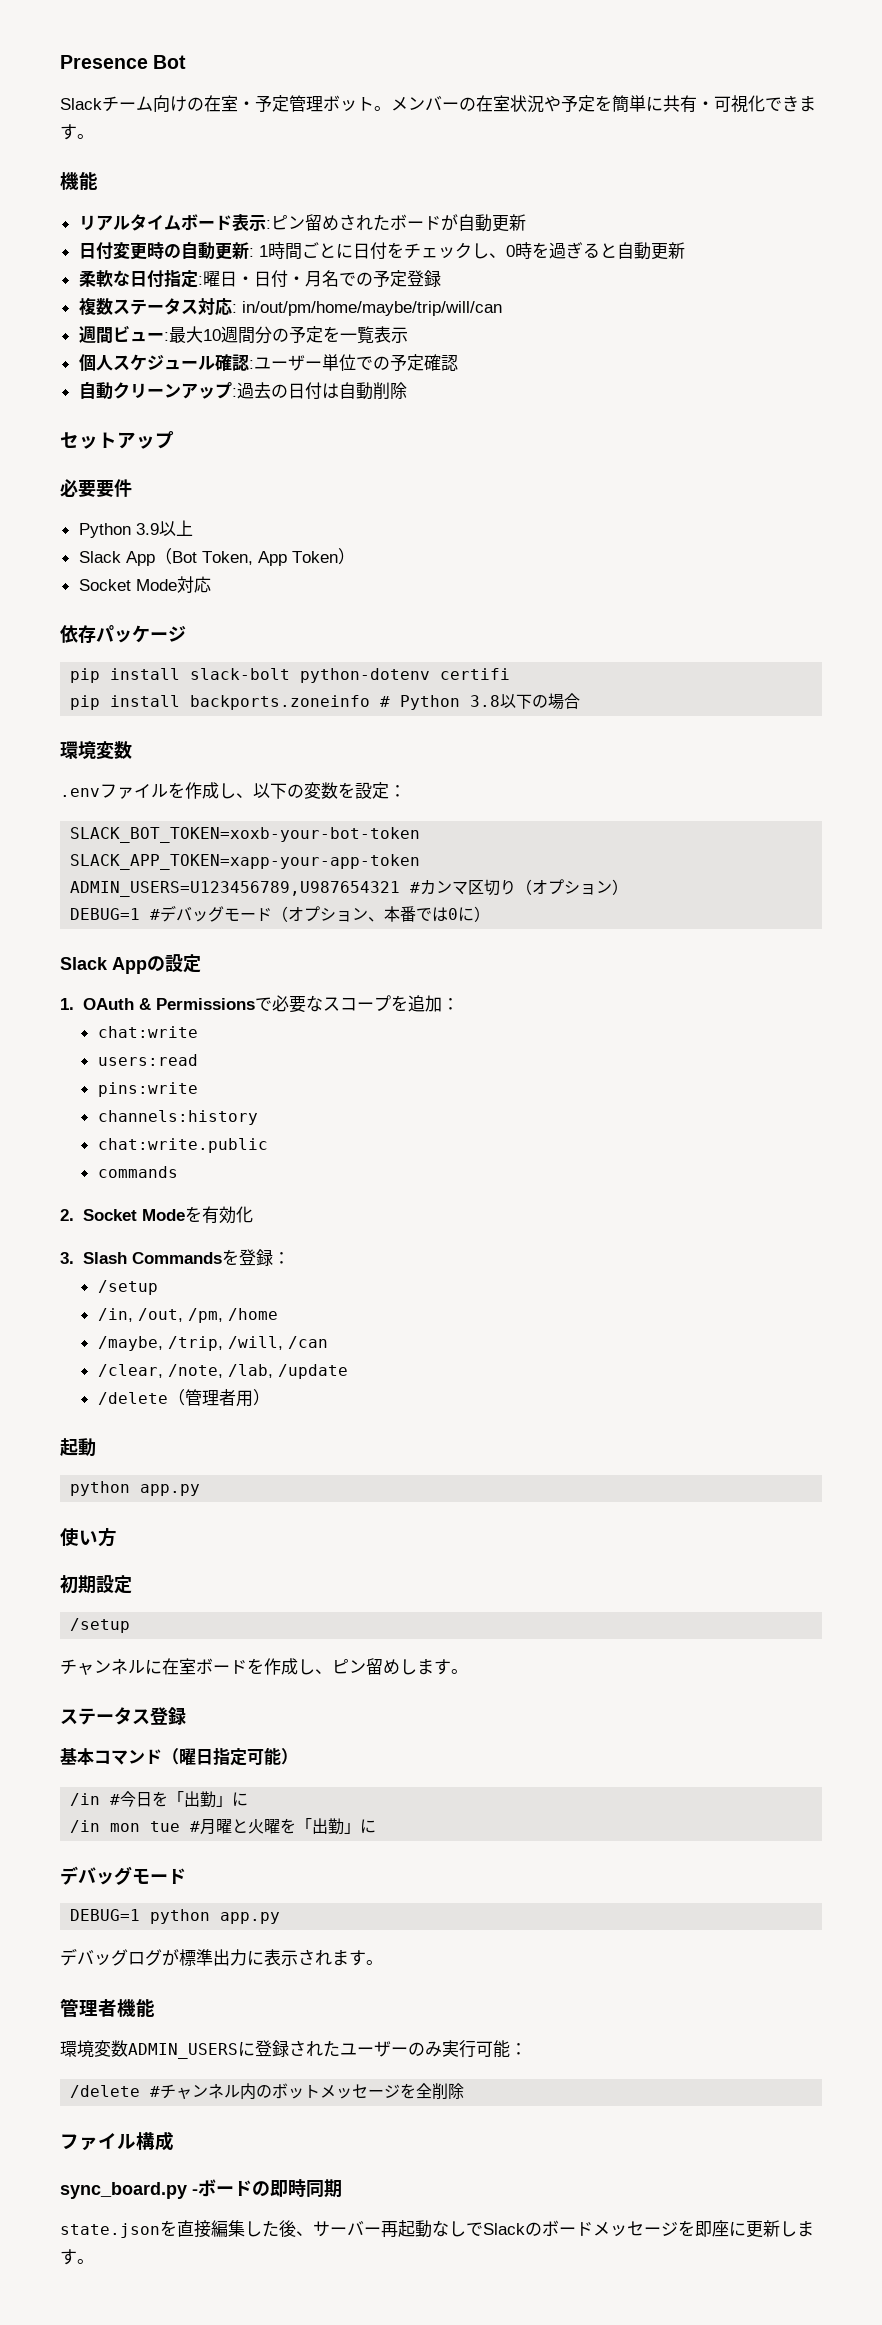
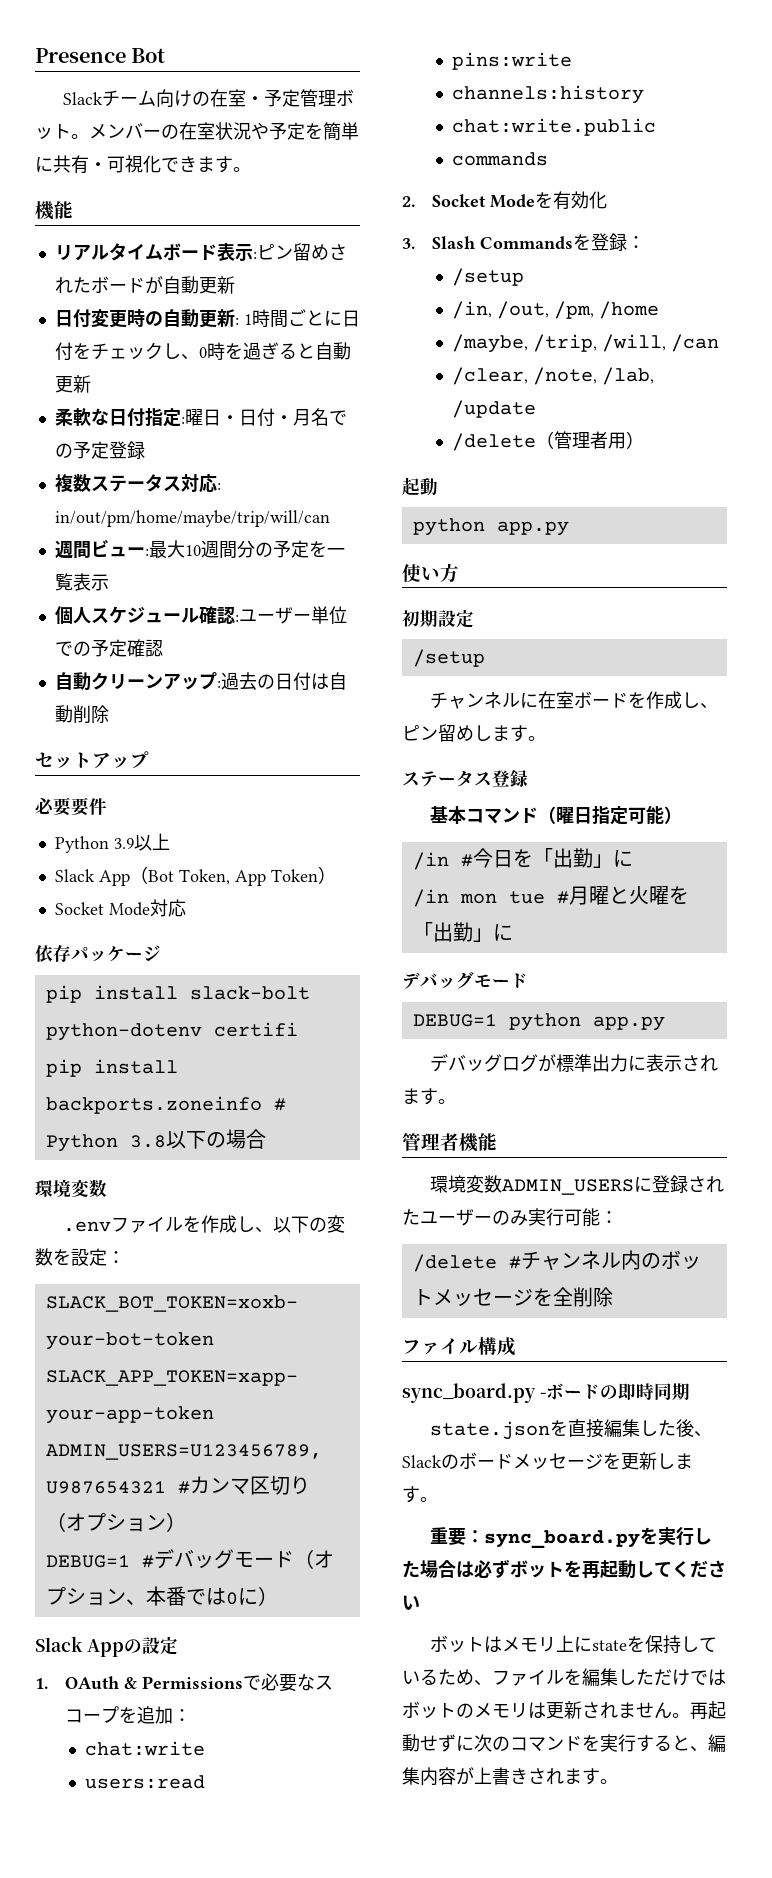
- state.jsonを直接編集した後、サーバー再起動なしでSlackのボードメッセージを即座に更新します。
+ state.jsonを直接編集した後、Slackのボードメッセージを更新します。
+ 重要：sync_board.pyを実行した場合は必ずボットを再起動してください
+ ボットはメモリ上にstateを保持しているため、ファイルを編集しただけではボットのメモリは更新されません。再起動せずに次のコマンドを実行すると、編集内容が上書きされます。

